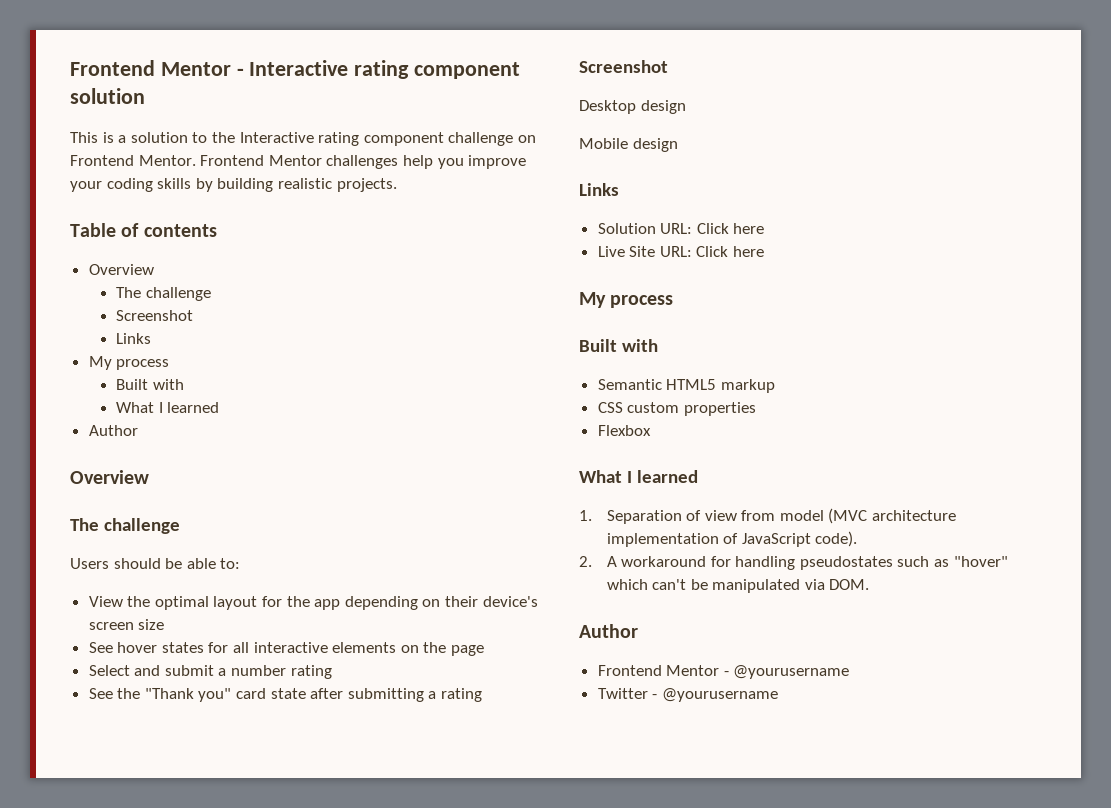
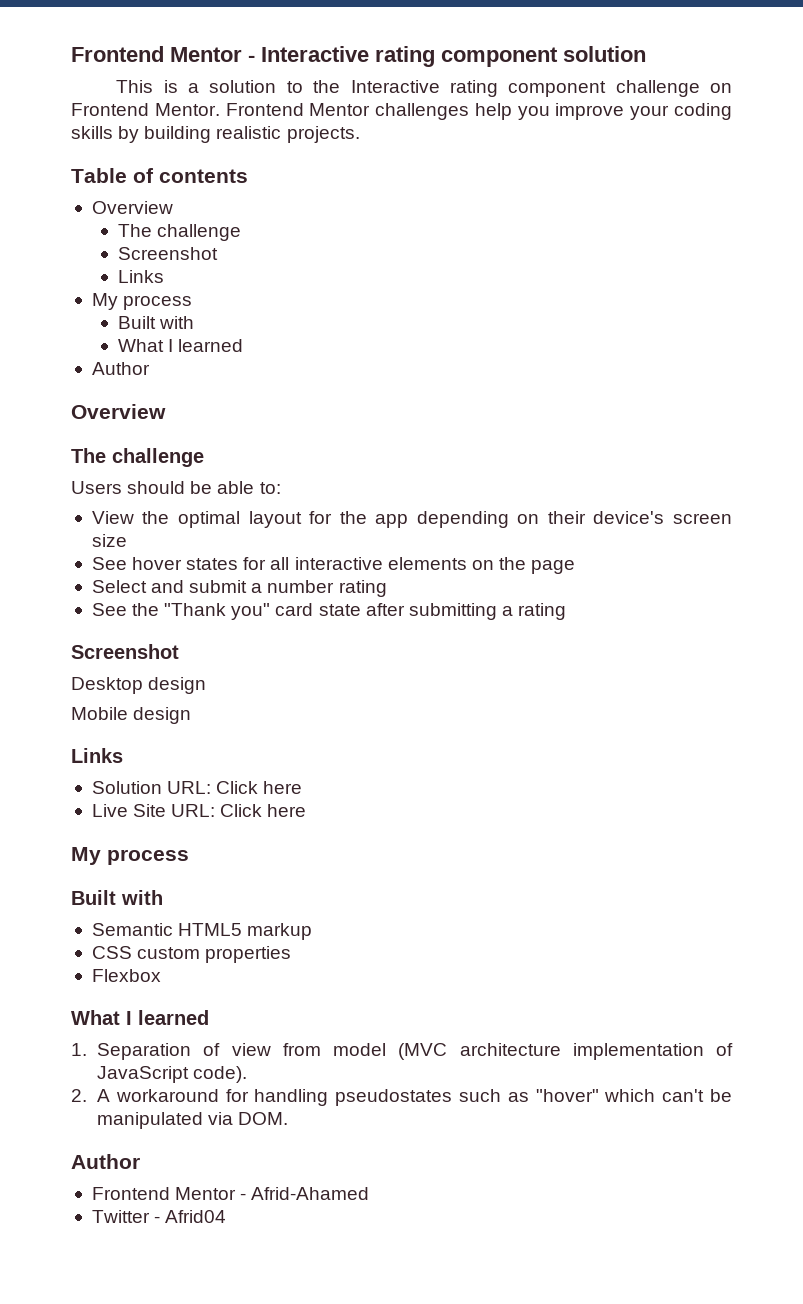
- Frontend Mentor - @yourusername
+ Frontend Mentor - Afrid-Ahamed
- Twitter - @yourusername
+ Twitter - Afrid04

